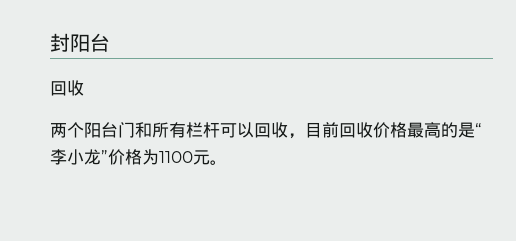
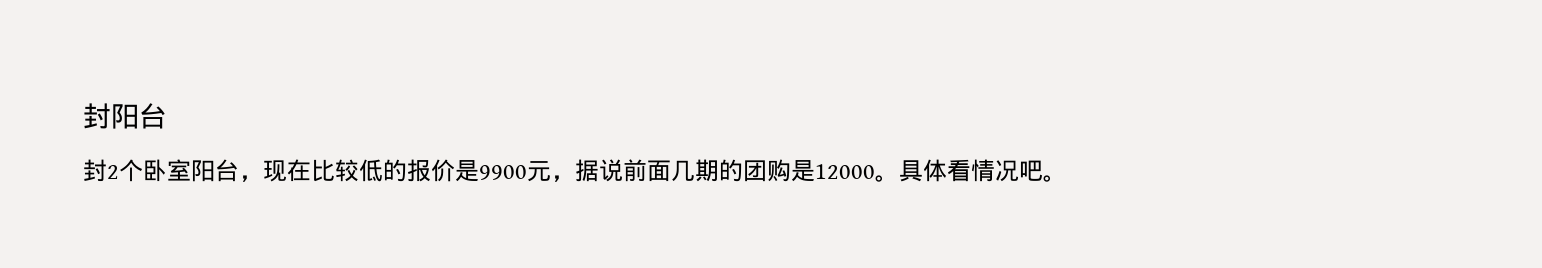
  封阳台
- 回收
- 两个阳台门和所有栏杆可以回收，目前回收价格最高的是“李小龙”价格为1100元。
+ 封2个卧室阳台，现在比较低的报价是9900元，据说前面几期的团购是12000。具体看情况吧。

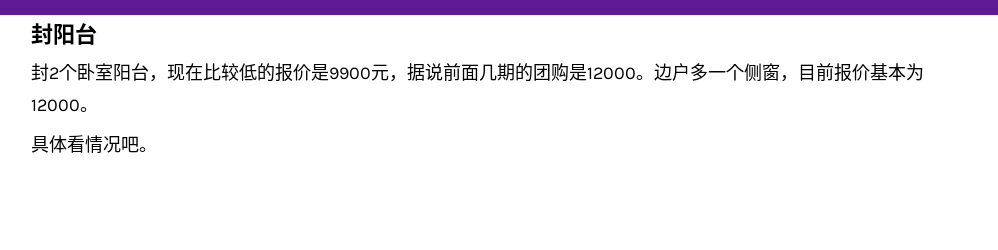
- 封2个卧室阳台，现在比较低的报价是9900元，据说前面几期的团购是12000。具体看情况吧。
+ 封2个卧室阳台，现在比较低的报价是9900元，据说前面几期的团购是12000。边户多一个侧窗，目前报价基本为12000。
+ 具体看情况吧。

